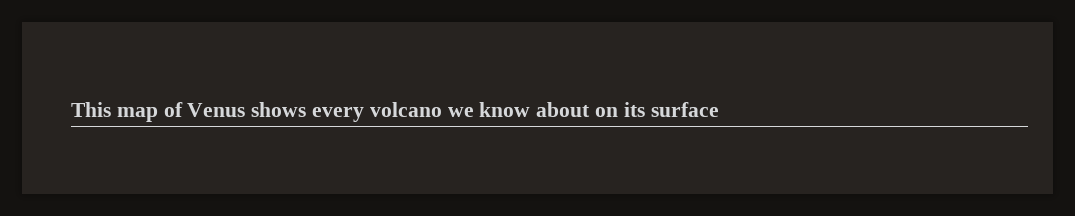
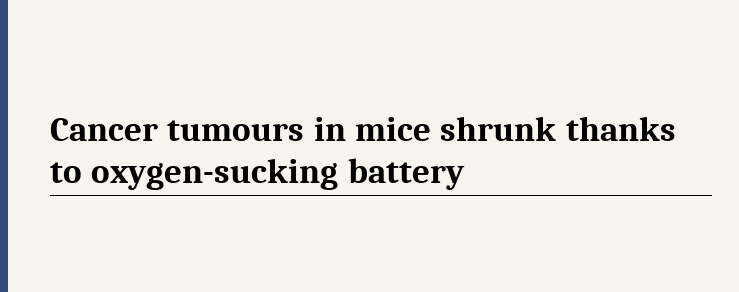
- This map of Venus shows every volcano we know about on its surface
+ Cancer tumours in mice shrunk thanks to oxygen-sucking battery

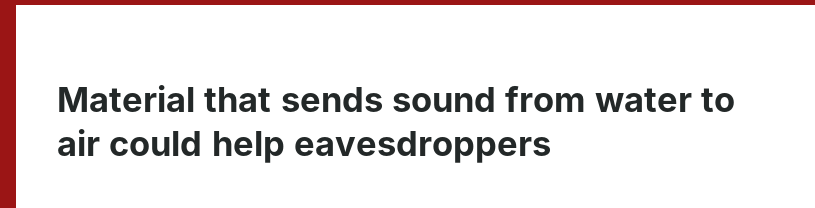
- Cancer tumours in mice shrunk thanks to oxygen-sucking battery
+ Material that sends sound from water to air could help eavesdroppers

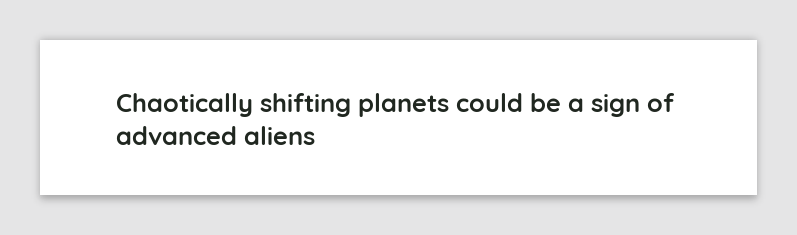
- Material that sends sound from water to air could help eavesdroppers
+ Chaotically shifting planets could be a sign of advanced aliens

